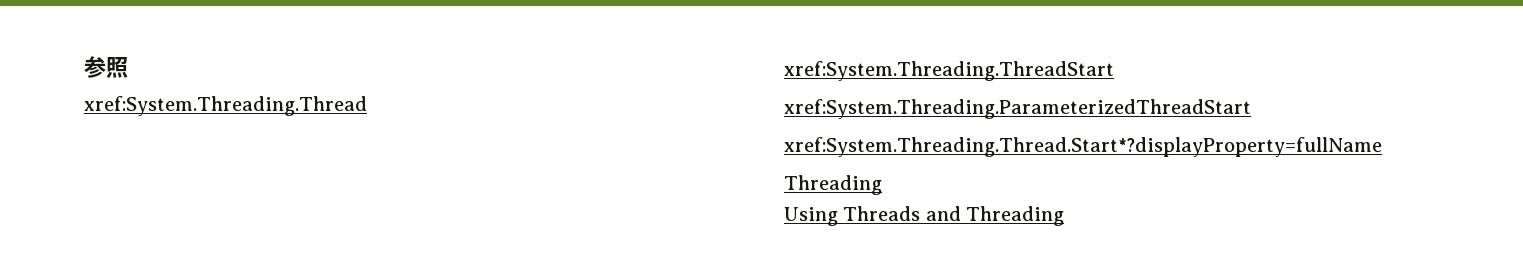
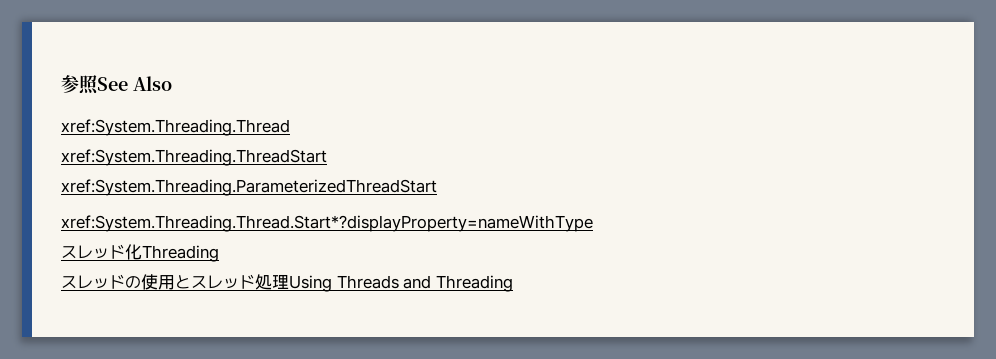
- 参照
+ 参照See Also
- xref:System.Threading.Thread.Start*?displayProperty=fullName
- Threading
- Using Threads and Threading
+ xref:System.Threading.Thread.Start*?displayProperty=nameWithType
+ スレッド化Threading
+ スレッドの使用とスレッド処理Using Threads and Threading

